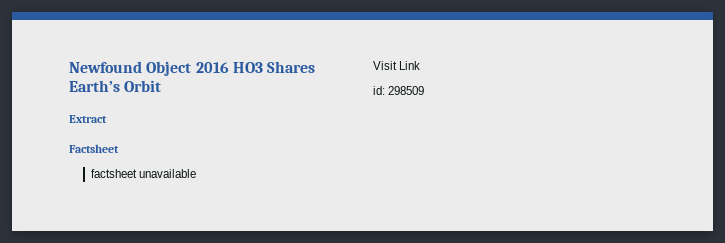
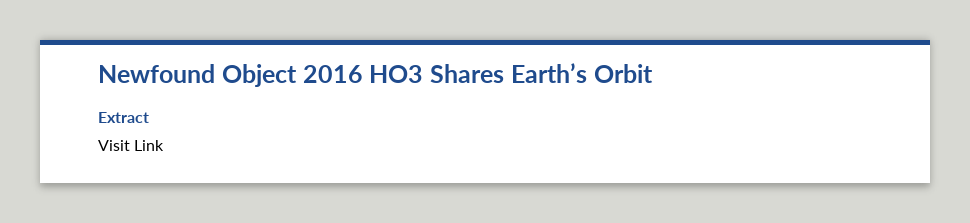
- Factsheet
- factsheet unavailable
- id: 298509

